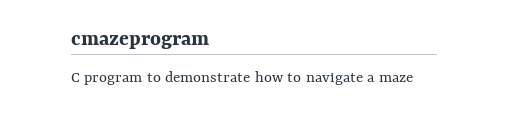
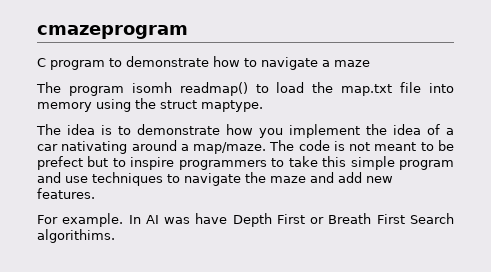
+ The program isomh readmap() to load the map.txt file into memory using the struct maptype.
+ The idea is to demonstrate how you implement the idea of a car nativating around a map/maze. The code is not meant to be prefect but to inspire programmers to take this simple program and use techniques to navigate the maze and add new features.
+ For example. In AI was have Depth First or Breath First Search algorithims.

